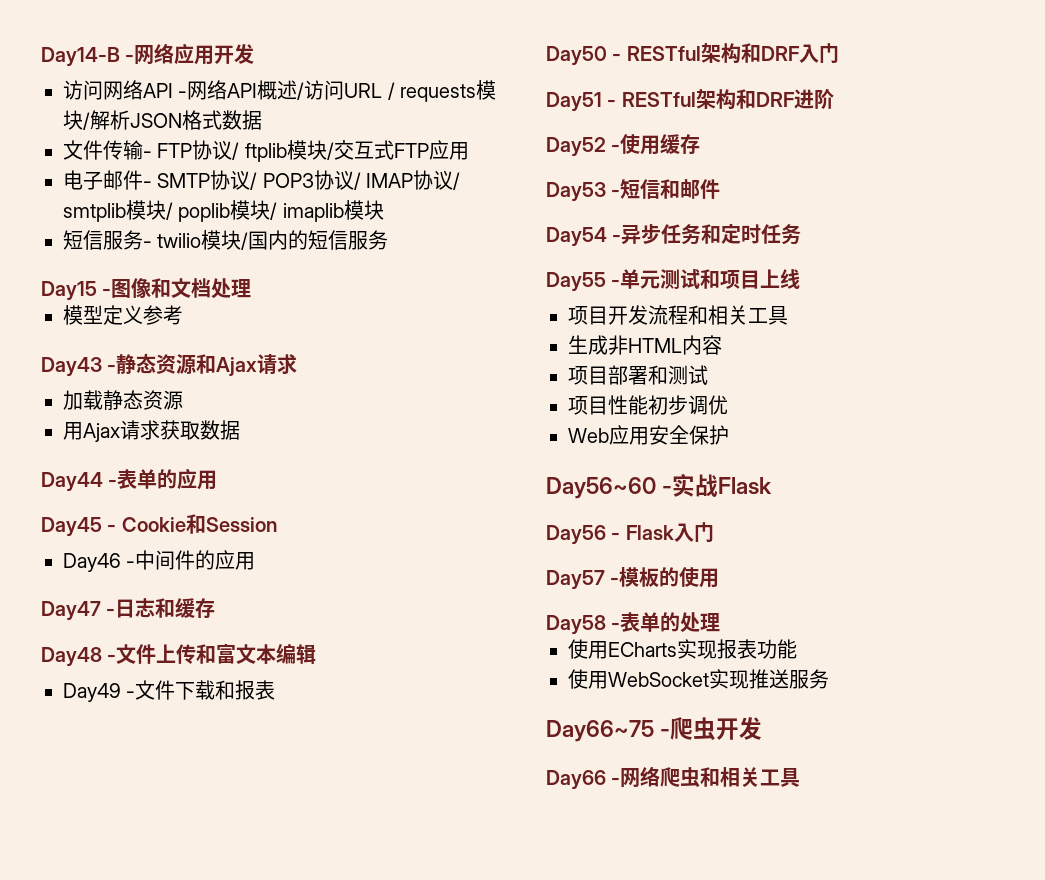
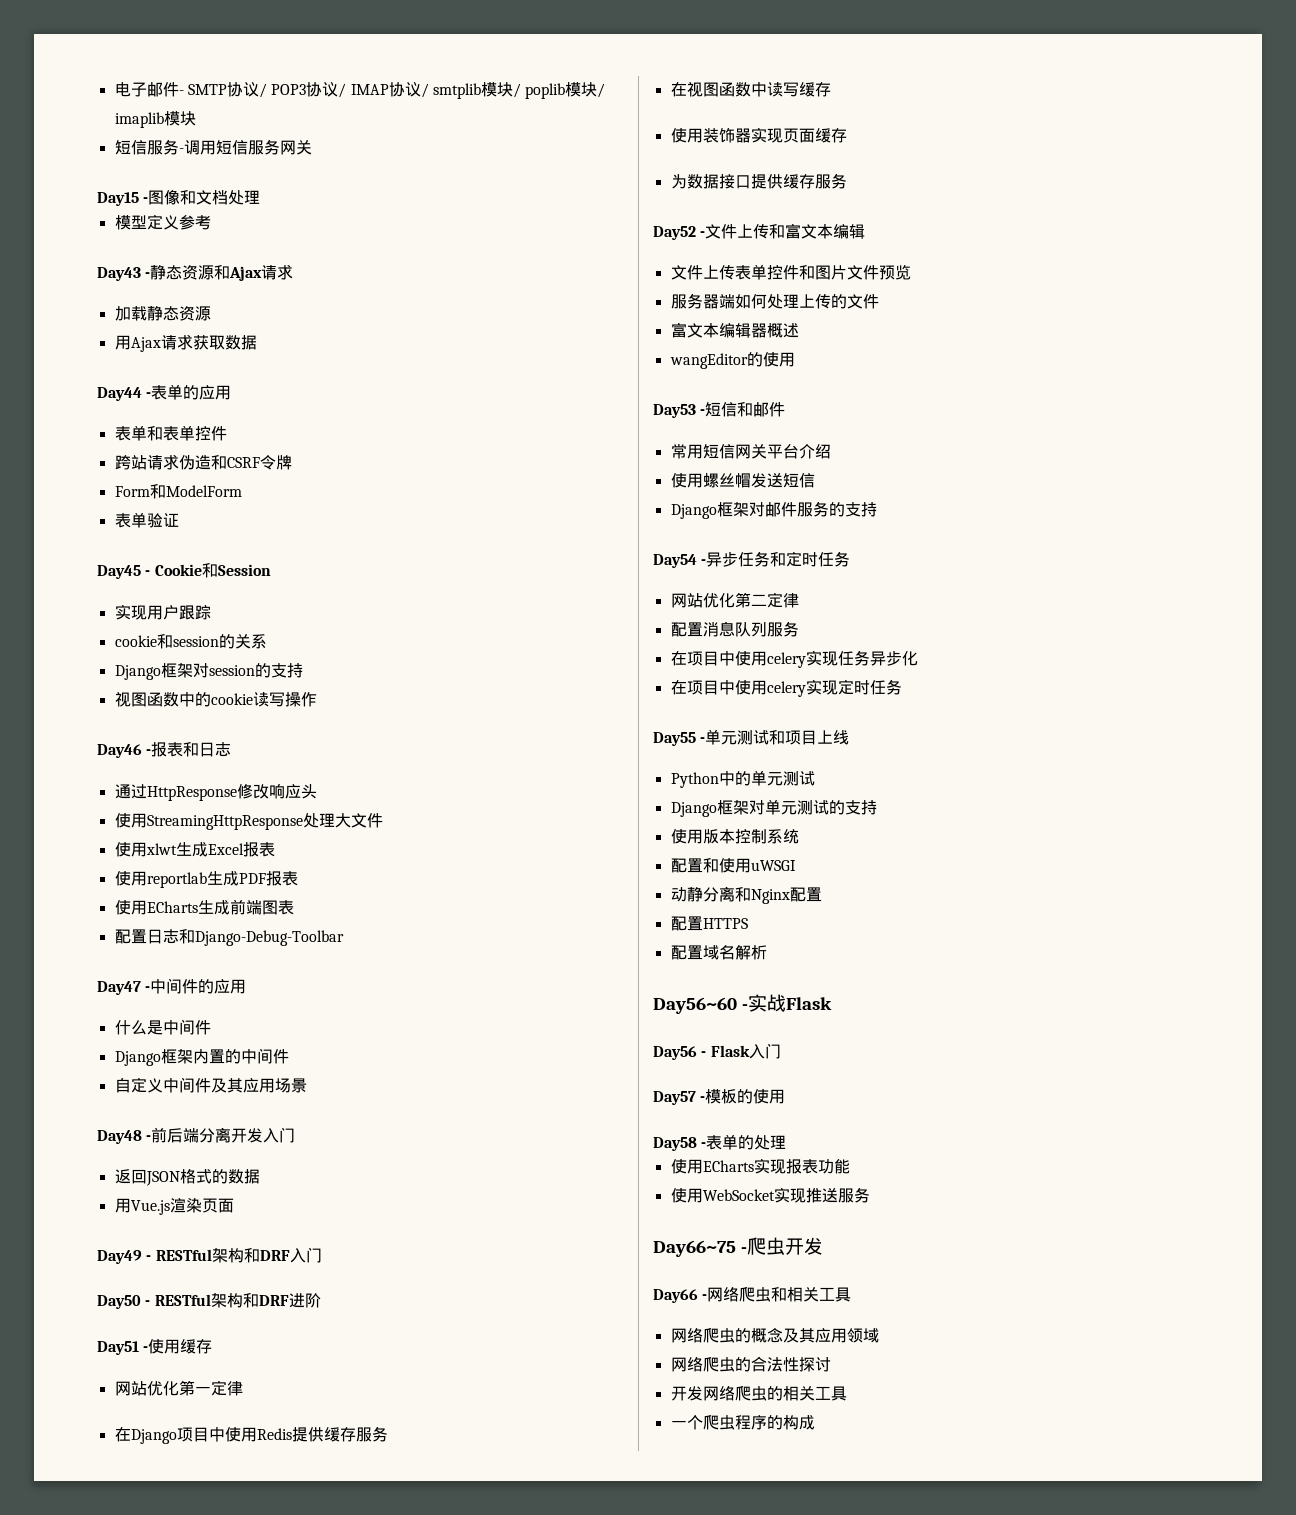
- Day14-B -网络应用开发
- 访问网络API -网络API概述/访问URL / requests模块/解析JSON格式数据
- 文件传输- FTP协议/ ftplib模块/交互式FTP应用
- 短信服务- twilio模块/国内的短信服务
+ 短信服务-调用短信服务网关
+ 表单和表单控件
+ 跨站请求伪造和CSRF令牌
+ Form和ModelForm
+ 表单验证
- Day46 -中间件的应用
- Day47 -日志和缓存
- Day48 -文件上传和富文本编辑
+ 实现用户跟踪
+ cookie和session的关系
+ Django框架对session的支持
+ 视图函数中的cookie读写操作
+ Day46 -报表和日志
+ 通过HttpResponse修改响应头
+ 使用StreamingHttpResponse处理大文件
+ 使用xlwt生成Excel报表
+ 使用reportlab生成PDF报表
+ 使用ECharts生成前端图表
+ 配置日志和Django-Debug-Toolbar
+ Day47 -中间件的应用
+ 什么是中间件
+ Django框架内置的中间件
+ 自定义中间件及其应用场景
+ Day48 -前后端分离开发入门
+ 返回JSON格式的数据
+ 用Vue.js渲染页面
+ Day49 - RESTful架构和DRF入门
+ Day50 - RESTful架构和DRF进阶
+ Day51 -使用缓存
+ 网站优化第一定律
+ 在Django项目中使用Redis提供缓存服务
+ 在视图函数中读写缓存
+ 使用装饰器实现页面缓存
+ 为数据接口提供缓存服务
+ Day52 -文件上传和富文本编辑
- Day49 -文件下载和报表
- Day50 - RESTful架构和DRF入门
- Day51 - RESTful架构和DRF进阶
- Day52 -使用缓存
+ 文件上传表单控件和图片文件预览
+ 服务器端如何处理上传的文件
+ 富文本编辑器概述
+ wangEditor的使用
+ 常用短信网关平台介绍
+ 使用螺丝帽发送短信
+ Django框架对邮件服务的支持
+ 网站优化第二定律
+ 配置消息队列服务
+ 在项目中使用celery实现任务异步化
+ 在项目中使用celery实现定时任务
- 项目开发流程和相关工具
- 生成非HTML内容
- 项目部署和测试
- 项目性能初步调优
- Web应用安全保护
+ Python中的单元测试
+ Django框架对单元测试的支持
+ 使用版本控制系统
+ 配置和使用uWSGI
+ 动静分离和Nginx配置
+ 配置HTTPS
+ 配置域名解析
+ 网络爬虫的概念及其应用领域
+ 网络爬虫的合法性探讨
+ 开发网络爬虫的相关工具
+ 一个爬虫程序的构成

